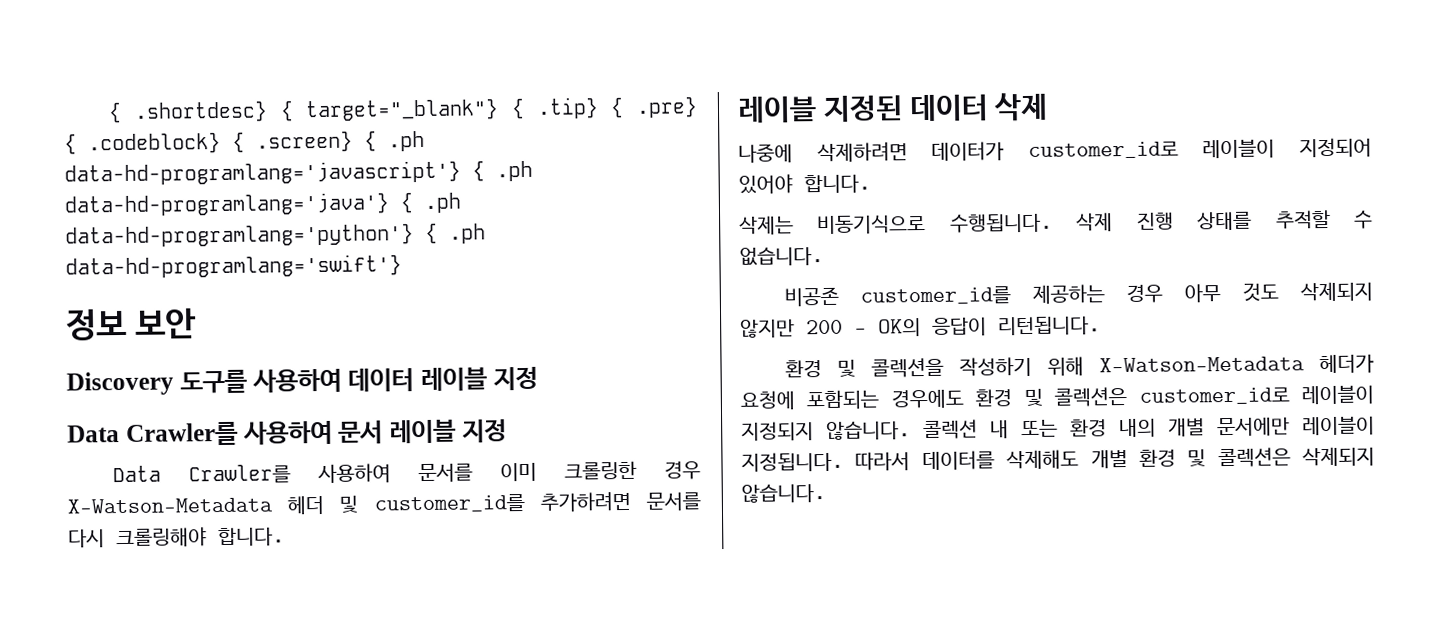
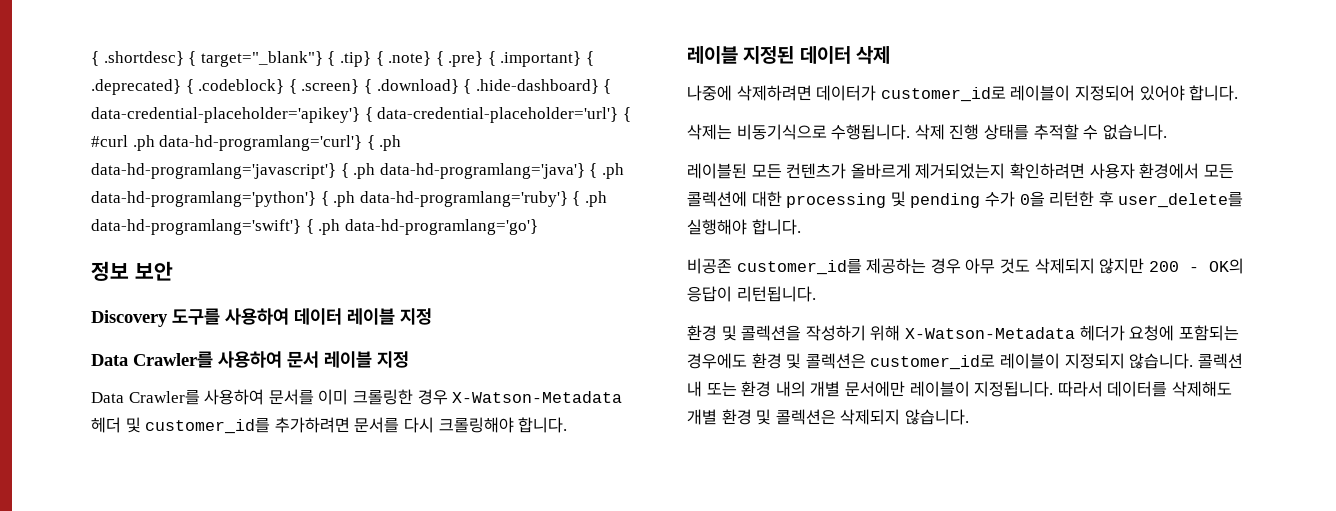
- { .shortdesc} { target="_blank"} { .tip} { .pre} { .codeblock} { .screen} { .ph data-hd-programlang='javascript'} { .ph data-hd-programlang='java'} { .ph data-hd-programlang='python'} { .ph data-hd-programlang='swift'}
+ { .shortdesc} { target="_blank"} { .tip} { .note} { .pre} { .important} { .deprecated} { .codeblock} { .screen} { .download} { .hide-dashboard} { data-credential-placeholder='apikey'} { data-credential-placeholder='url'} { #curl .ph data-hd-programlang='curl'} { .ph data-hd-programlang='javascript'} { .ph data-hd-programlang='java'} { .ph data-hd-programlang='python'} { .ph data-hd-programlang='ruby'} { .ph data-hd-programlang='swift'} { .ph data-hd-programlang='go'}
+ 레이블된 모든 컨텐츠가 올바르게 제거되었는지 확인하려면 사용자 환경에서 모든 콜렉션에 대한 processing 및 pending 수가 0을 리턴한 후 user_delete를 실행해야 합니다.

